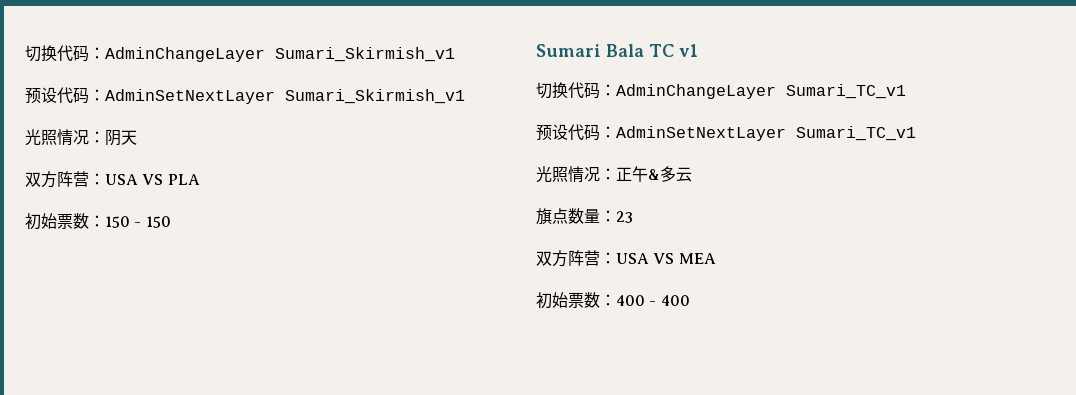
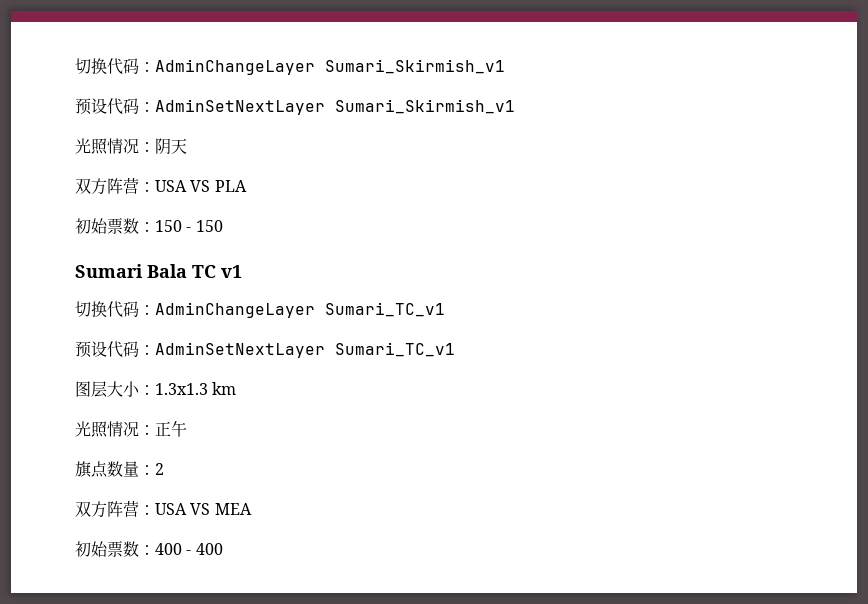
+ 图层大小：1.3x1.3 km
- 光照情况：正午&多云
+ 光照情况：正午
- 旗点数量：23
+ 旗点数量：2

